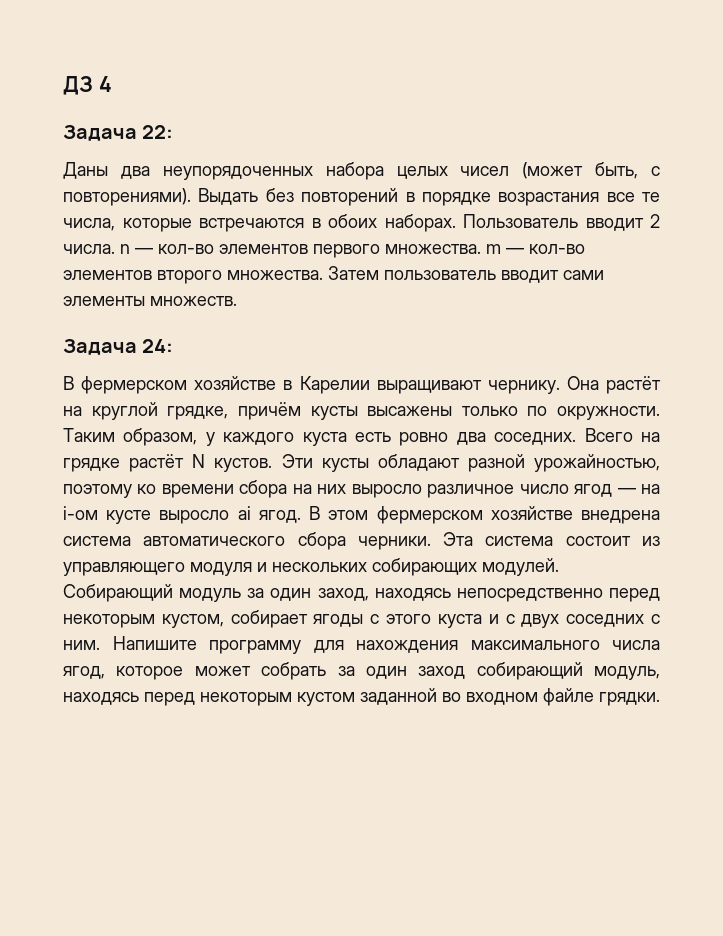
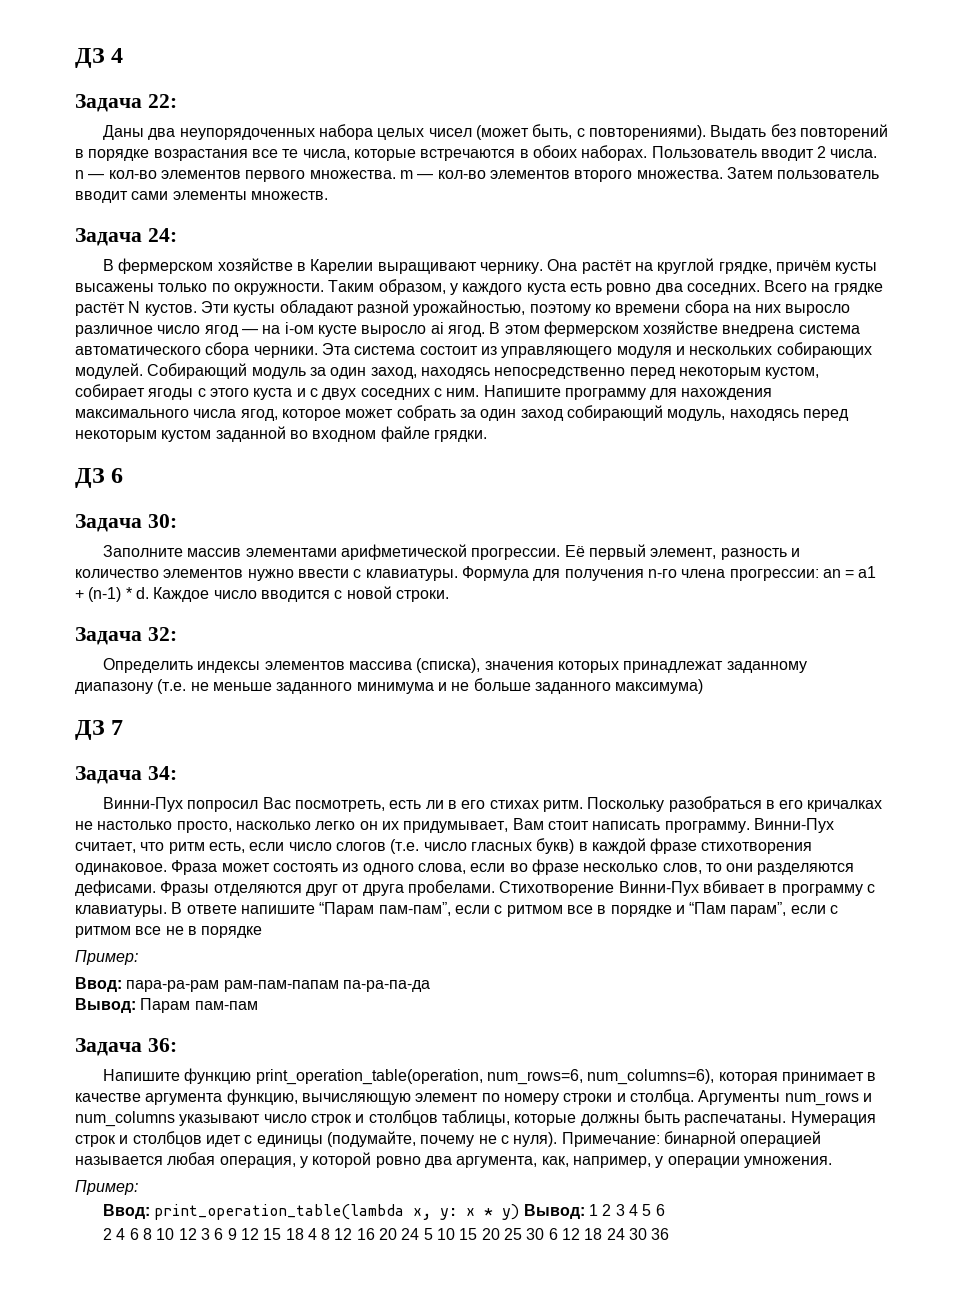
+ ДЗ 6
+ Задача 30:
+ Заполните массив элементами арифметической прогрессии. Её первый элемент, разность и количество элементов нужно ввести с клавиатуры. Формула для получения n-го члена прогрессии: an = a1 + (n-1) * d. Каждое число вводится с новой строки.
+ Задача 32:
+ Определить индексы элементов массива (списка), значения которых принадлежат заданному диапазону (т.е. не меньше заданного минимума и не больше заданного максимума)
+ ДЗ 7
+ Задача 34:
+ Винни-Пух попросил Вас посмотреть, есть ли в его стихах ритм. Поскольку разобраться в его кричалках не настолько просто, насколько легко он их придумывает, Вам стоит написать программу. Винни-Пух считает, что ритм есть, если число слогов (т.е. число гласных букв) в каждой фразе стихотворения одинаковое. Фраза может состоять из одного слова, если во фразе несколько слов, то они разделяются дефисами. Фразы отделяются друг от друга пробелами. Стихотворение Винни-Пух вбивает в программу с клавиатуры. В ответе напишите “Парам пам-пам”, если с ритмом все в порядке и “Пам парам”, если с ритмом все не в порядке
+ Пример:
+ Ввод: пара-ра-рам рам-пам-папам па-ра-па-да
+ Вывод: Парам пам-пам
+ Задача 36:
+ Напишите функцию print_operation_table(operation, num_rows=6, num_columns=6), которая принимает в качестве аргумента функцию, вычисляющую элемент по номеру строки и столбца. Аргументы num_rows и num_columns указывают число строк и столбцов таблицы, которые должны быть распечатаны. Нумерация строк и столбцов идет с единицы (подумайте, почему не с нуля). Примечание: бинарной операцией называется любая операция, у которой ровно два аргумента, как, например, у операции умножения.
+ Пример:
+ Ввод: print_operation_table(lambda x, y: x * y) Вывод: 1 2 3 4 5 6
+ 2 4 6 8 10 12 3 6 9 12 15 18 4 8 12 16 20 24 5 10 15 20 25 30 6 12 18 24 30 36

